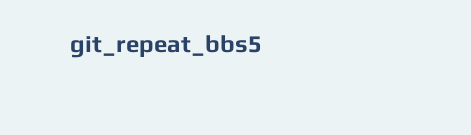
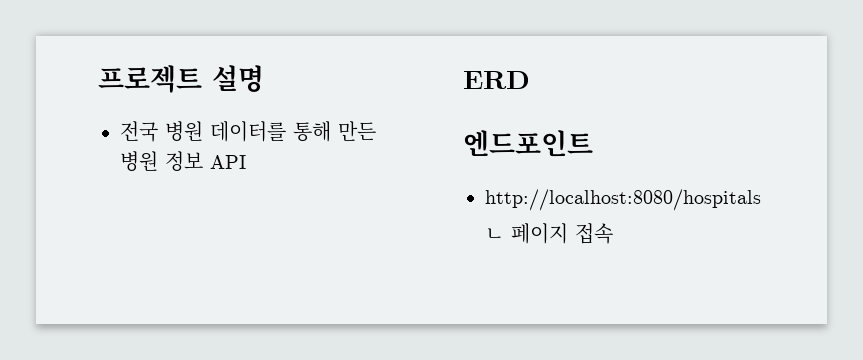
- git_repeat_bbs5
+ 프로젝트 설명
+ 전국 병원 데이터를 통해 만든 병원 정보 API
+ ERD
+ 엔드포인트
+ http://localhost:8080/hospitals
+ ㄴ 페이지 접속

